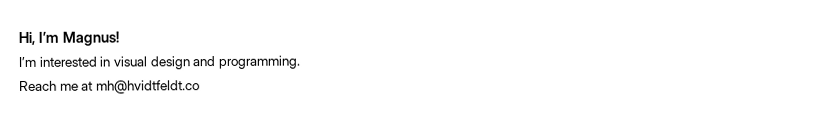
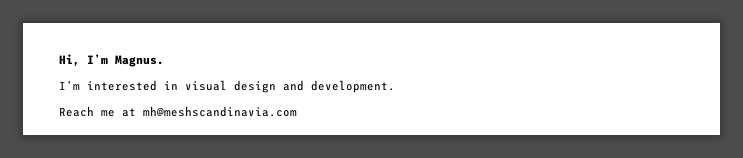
- Hi, I’m Magnus!
+ Hi, I’m Magnus.
- I’m interested in visual design and programming.
+ I’m interested in visual design and development.
- Reach me at mh@hvidtfeldt.co
+ Reach me at mh@meshscandinavia.com

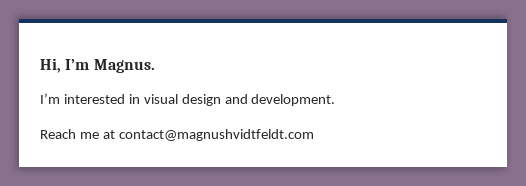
- Reach me at mh@meshscandinavia.com
+ Reach me at contact@magnushvidtfeldt.com

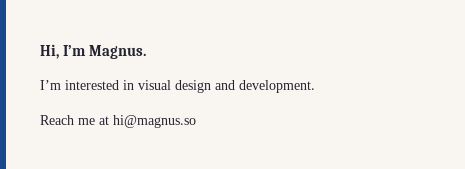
- Reach me at contact@magnushvidtfeldt.com
+ Reach me at hi@magnus.so

